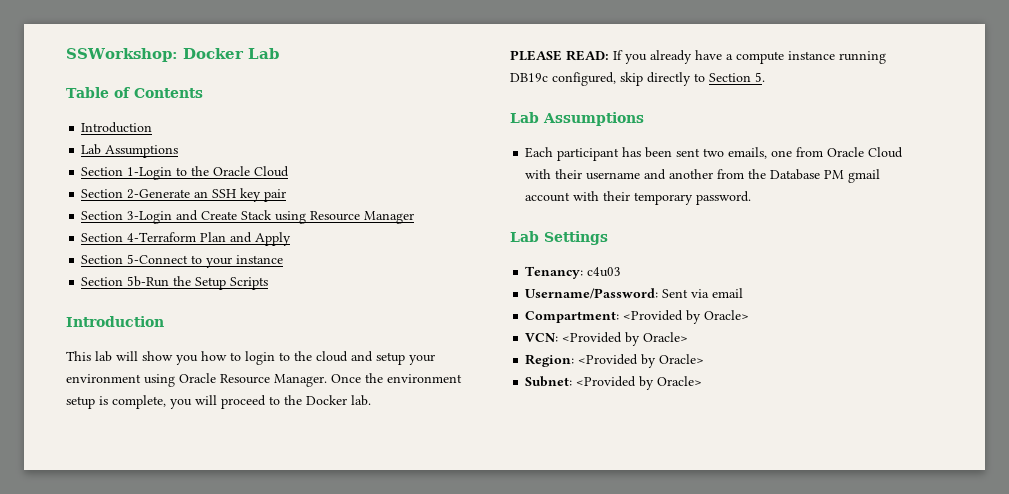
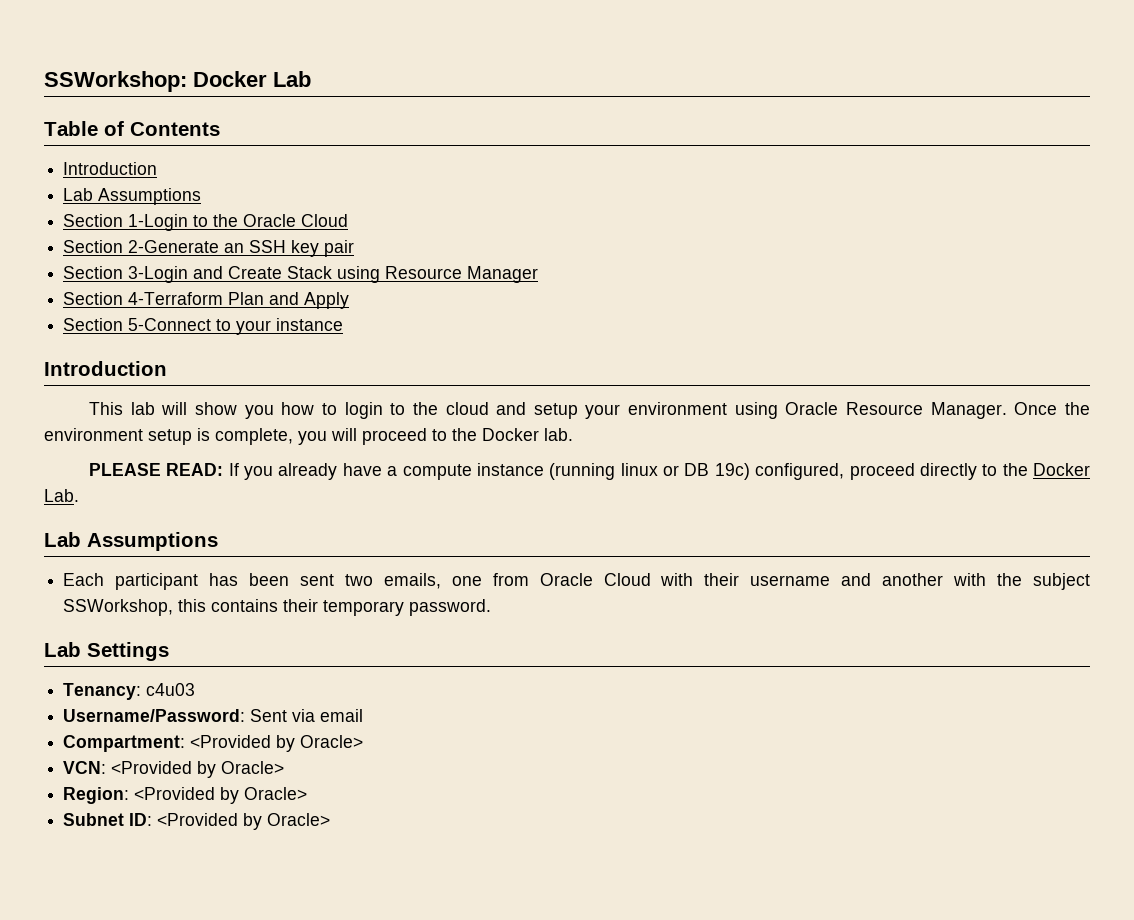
- Section 5b-Run the Setup Scripts
- PLEASE READ: If you already have a compute instance running DB19c configured, skip directly to Section 5.
+ PLEASE READ: If you already have a compute instance (running linux or DB 19c) configured, proceed directly to the Docker Lab.
- Each participant has been sent two emails, one from Oracle Cloud with their username and another from the Database PM gmail account with their temporary password.
+ Each participant has been sent two emails, one from Oracle Cloud with their username and another with the subject SSWorkshop, this contains their temporary password.
- Subnet: <Provided by Oracle>
+ Subnet ID: <Provided by Oracle>

